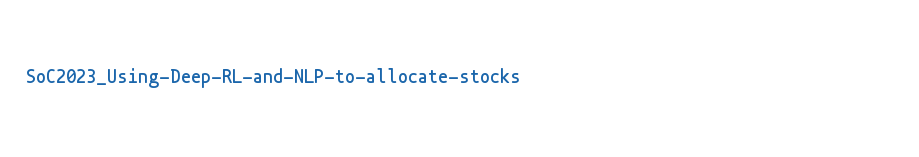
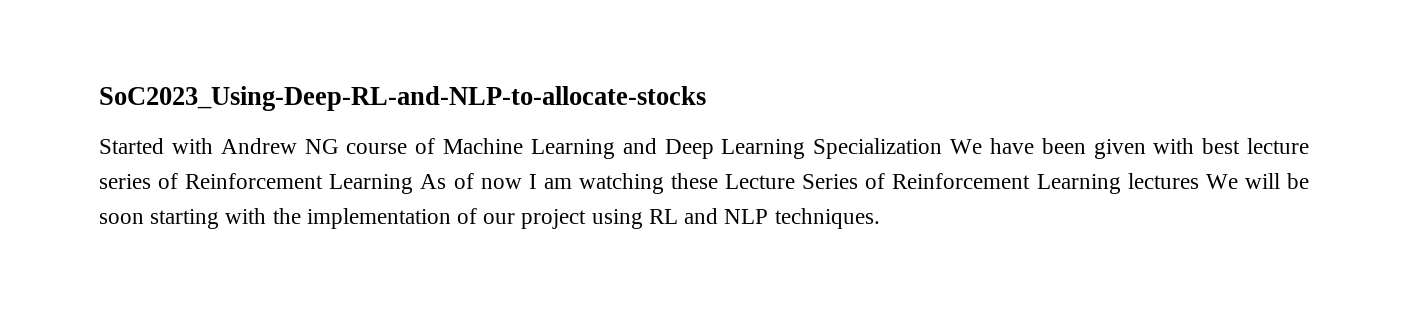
+ Started with Andrew NG course of Machine Learning and Deep Learning Specialization We have been given with best lecture series of Reinforcement Learning As of now I am watching these Lecture Series of Reinforcement Learning lectures We will be soon starting with the implementation of our project using RL and NLP techniques.

